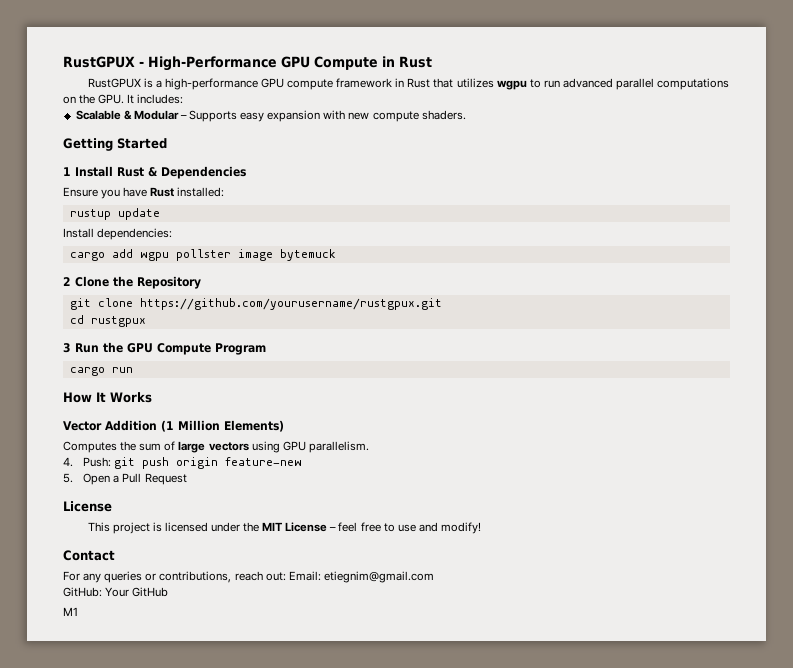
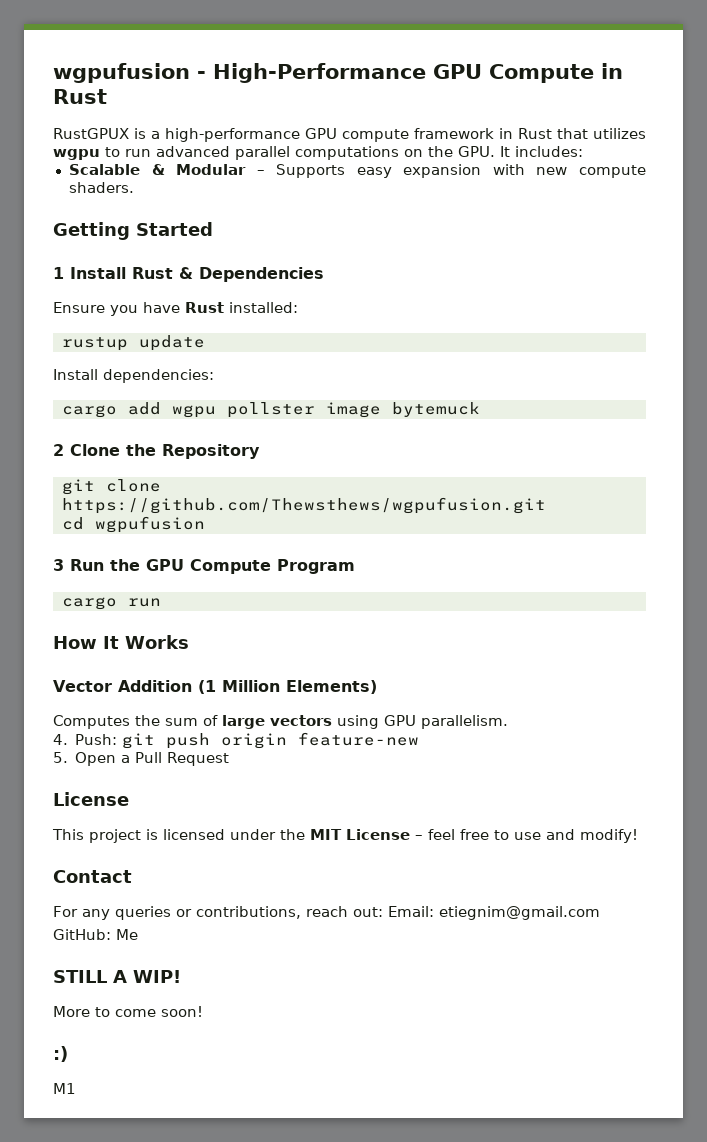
- RustGPUX - High-Performance GPU Compute in Rust
+ wgpufusion - High-Performance GPU Compute in Rust
- git clone https://github.com/yourusername/rustgpux.git
+ git clone https://github.com/Thewsthews/wgpufusion.git
- cd rustgpux
+ cd wgpufusion
- GitHub: Your GitHub
+ GitHub: Me
+ STILL A WIP!
+ More to come soon!
+ :)

